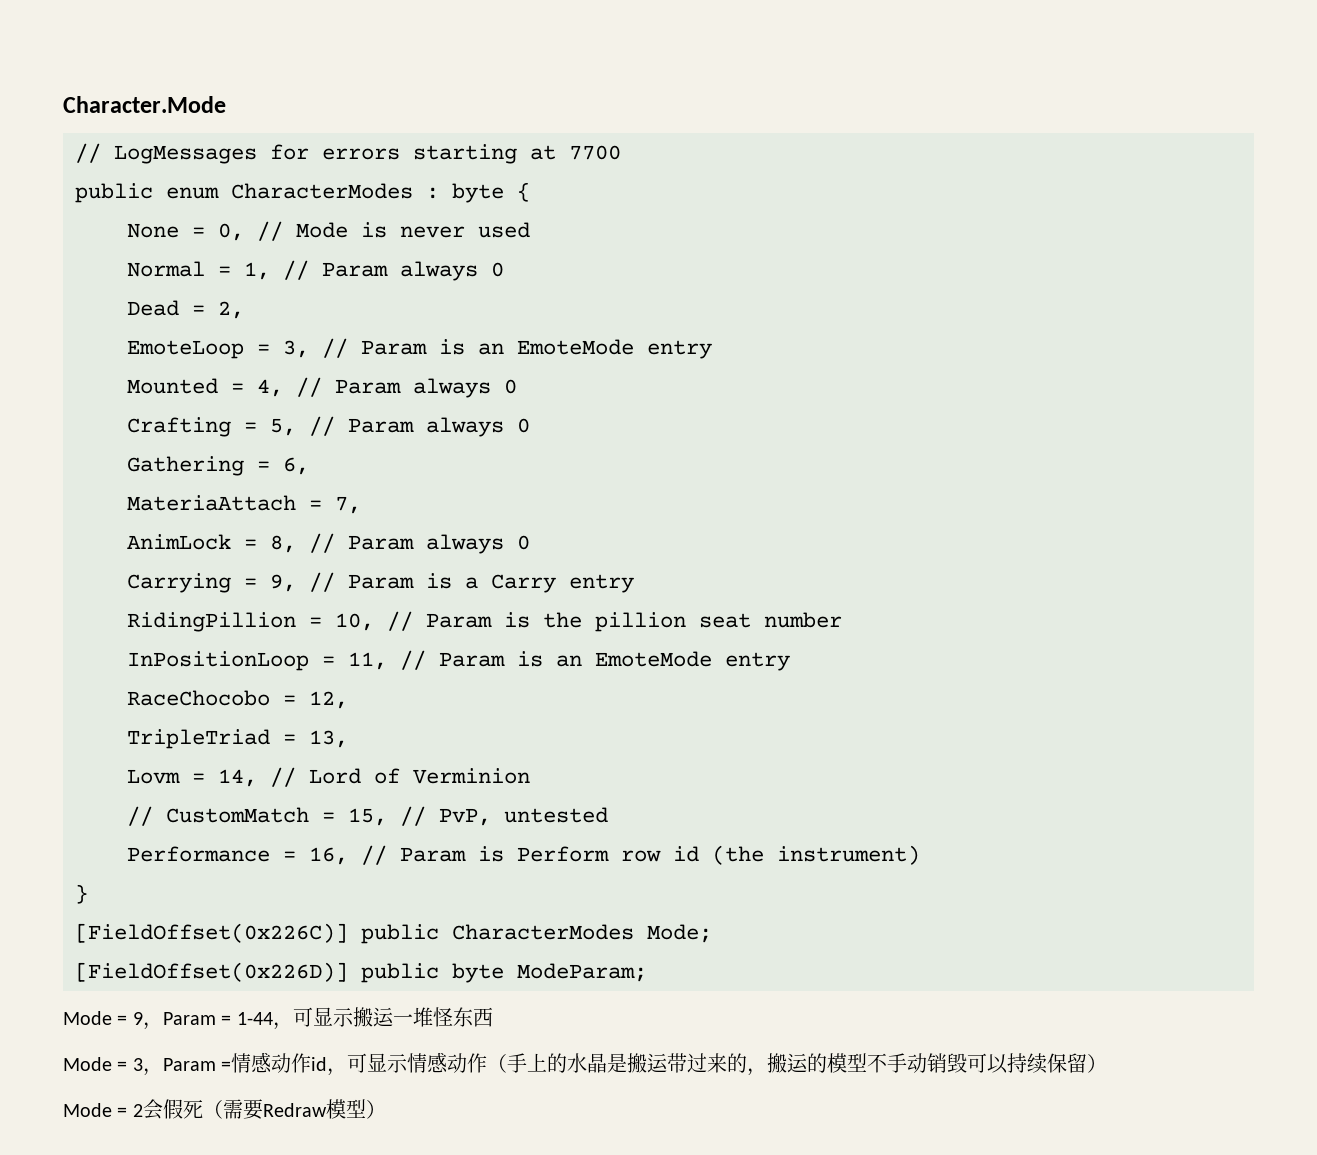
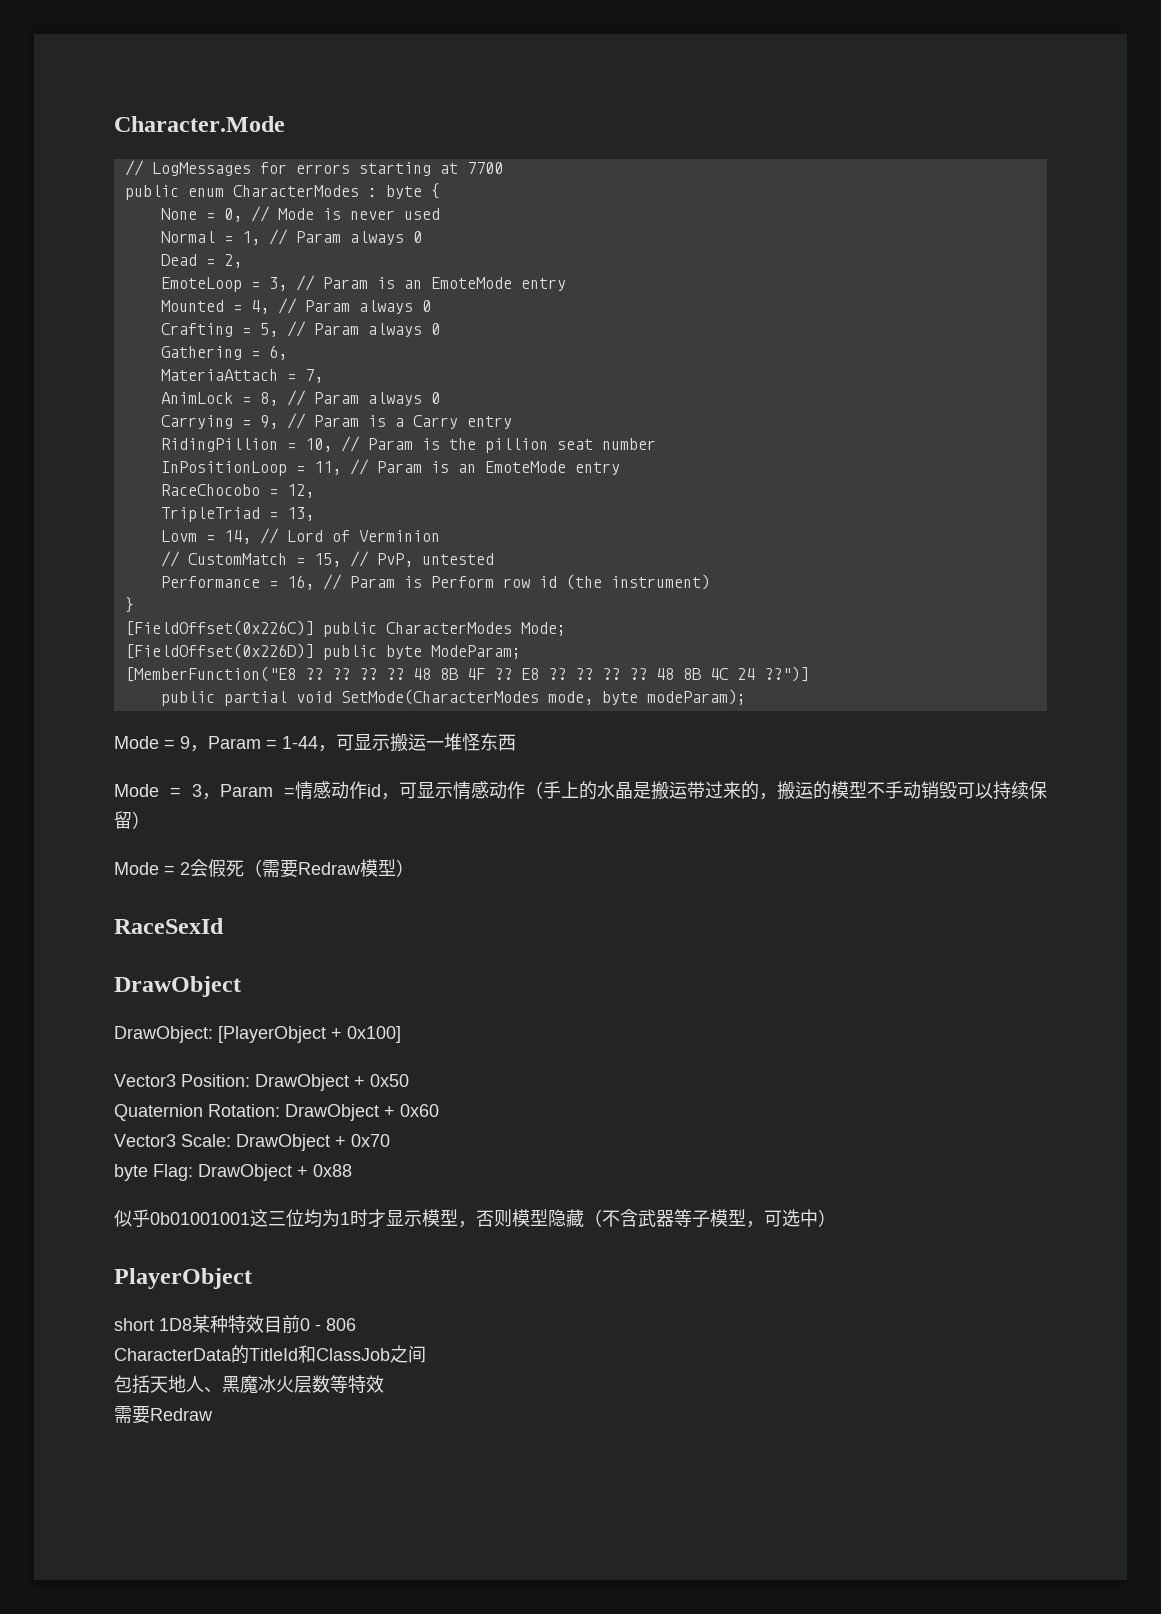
+ [MemberFunction("E8 ?? ?? ?? ?? 48 8B 4F ?? E8 ?? ?? ?? ?? 48 8B 4C 24 ??")]
+ public partial void SetMode(CharacterModes mode, byte modeParam);
+ RaceSexId
+ DrawObject
+ DrawObject: [PlayerObject + 0x100]
+ Vector3 Position: DrawObject + 0x50
+ Quaternion Rotation: DrawObject + 0x60
+ Vector3 Scale: DrawObject + 0x70
+ byte Flag: DrawObject + 0x88
+ 似乎0b01001001这三位均为1时才显示模型，否则模型隐藏（不含武器等子模型，可选中）
+ PlayerObject
+ short 1D8某种特效目前0 - 806
+ CharacterData的TitleId和ClassJob之间
+ 包括天地人、黑魔冰火层数等特效
+ 需要Redraw

